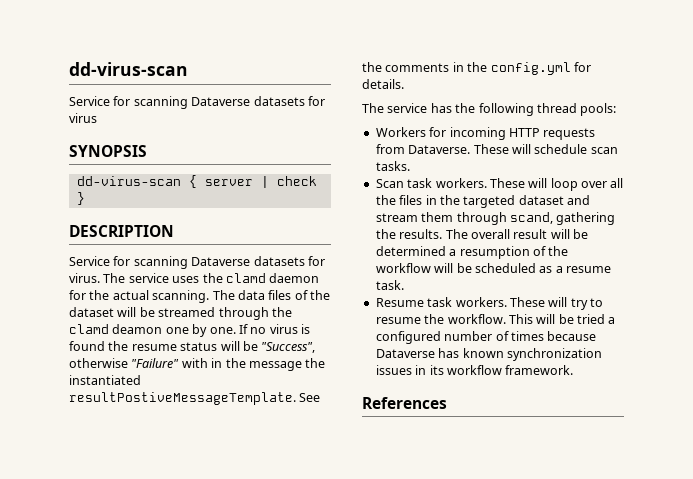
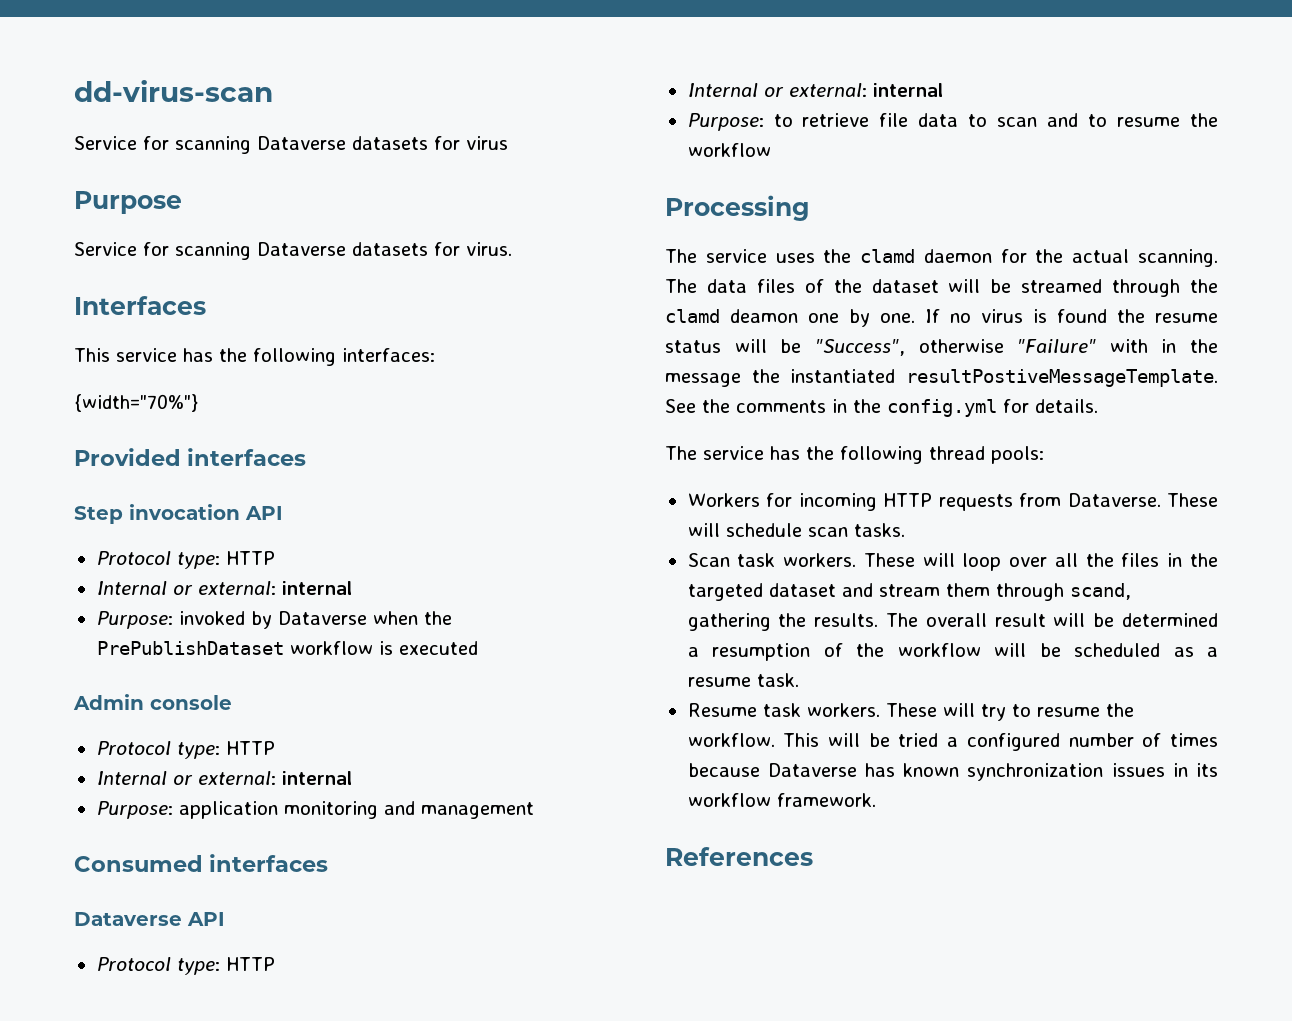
- SYNOPSIS
- dd-virus-scan { server | check }
- DESCRIPTION
+ Purpose
- Service for scanning Dataverse datasets for virus. The service uses the clamd daemon for the actual scanning.
+ Service for scanning Dataverse datasets for virus.
+ Interfaces
+ This service has the following interfaces:
+ {width="70%"}
+ Provided interfaces
+ Step invocation API
+ Protocol type: HTTP
+ Internal or external: internal
+ Purpose: invoked by Dataverse when the PrePublishDataset workflow is executed
+ Admin console
+ Protocol type: HTTP
+ Internal or external: internal
+ Purpose: application monitoring and management
+ Consumed interfaces
+ Dataverse API
+ Protocol type: HTTP
+ Internal or external: internal
+ Purpose: to retrieve file data to scan and to resume the workflow
+ Processing
+ The service uses the clamd daemon for the actual scanning.

